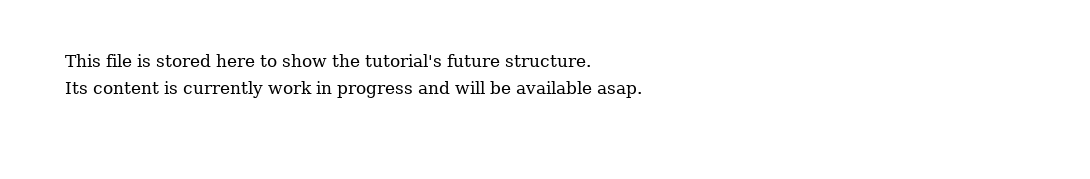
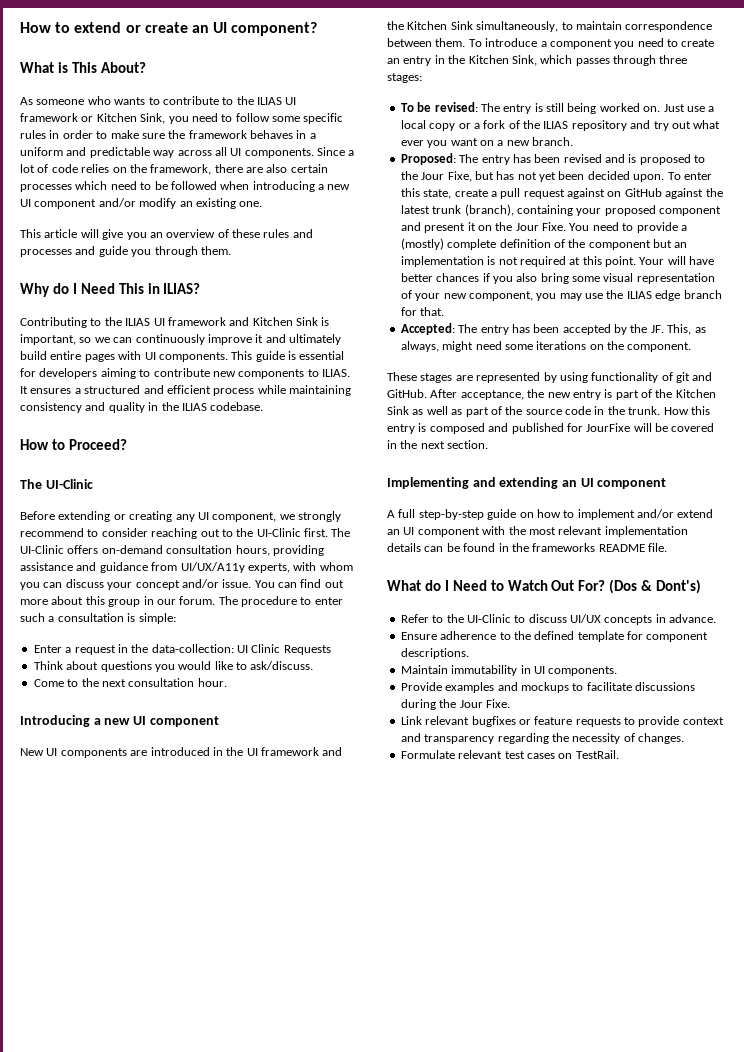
- This file is stored here to show the tutorial's future structure.
- Its content is currently work in progress and will be available asap.
+ How to extend or create an UI component?
+ What is This About?
+ As someone who wants to contribute to the ILIAS UI framework or Kitchen Sink, you need to follow some specific rules in order to make sure the framework behaves in a uniform and predictable way across all UI components. Since a lot of code relies on the framework, there are also certain processes which need to be followed when introducing a new UI component and/or modify an existing one.
+ This article will give you an overview of these rules and processes and guide you through them.
+ Why do I Need This in ILIAS?
+ Contributing to the ILIAS UI framework and Kitchen Sink is important, so we can continuously improve it and ultimately build entire pages with UI components. This guide is essential for developers aiming to contribute new components to ILIAS. It ensures a structured and efficient process while maintaining consistency and quality in the ILIAS codebase.
+ How to Proceed?
+ The UI-Clinic
+ Before extending or creating any UI component, we strongly recommend to consider reaching out to the UI-Clinic first. The UI-Clinic offers on-demand consultation hours, providing assistance and guidance from UI/UX/A11y experts, with whom you can discuss your concept and/or issue. You can find out more about this group in our forum. The procedure to enter such a consultation is simple:
+ Enter a request in the data-collection: UI Clinic Requests
+ Think about questions you would like to ask/discuss.
+ Come to the next consultation hour.
+ Introducing a new UI component
+ New UI components are introduced in the UI framework and the Kitchen Sink simultaneously, to maintain correspondence between them. To introduce a component you need to create an entry in the Kitchen Sink, which passes through three stages:
+ To be revised: The entry is still being worked on. Just use a local copy or a fork of the ILIAS repository and try out what ever you want on a new branch.
+ Proposed: The entry has been revised and is proposed to the Jour Fixe, but has not yet been decided upon. To enter this state, create a pull request against on GitHub against the latest trunk (branch), containing your proposed component and present it on the Jour Fixe. You need to provide a (mostly) complete definition of the component but an implementation is not required at this point. Your will have better chances if you also bring some visual representation of your new component, you may use the ILIAS edge branch for that.
+ Accepted: The entry has been accepted by the JF. This, as always, might need some iterations on the component.
+ These stages are represented by using functionality of git and GitHub. After acceptance, the new entry is part of the Kitchen Sink as well as part of the source code in the trunk. How this entry is composed and published for JourFixe will be covered in the next section.
+ Implementing and extending an UI component
+ A full step-by-step guide on how to implement and/or extend an UI component with the most relevant implementation details can be found in the frameworks README file.
+ What do I Need to Watch Out For? (Dos & Dont's)
+ Refer to the UI-Clinic to discuss UI/UX concepts in advance.
+ Ensure adherence to the defined template for component descriptions.
+ Maintain immutability in UI components.
+ Provide examples and mockups to facilitate discussions during the Jour Fixe.
+ Link relevant bugfixes or feature requests to provide context and transparency regarding the necessity of changes.
+ Formulate relevant test cases on TestRail.

